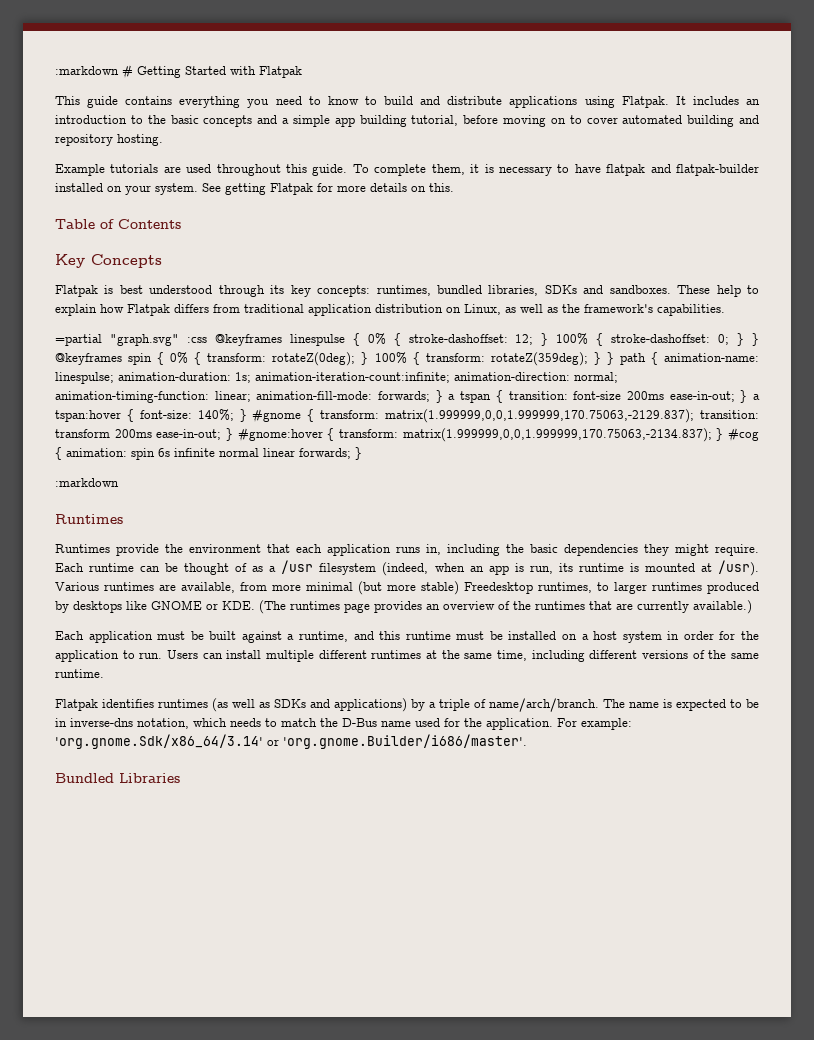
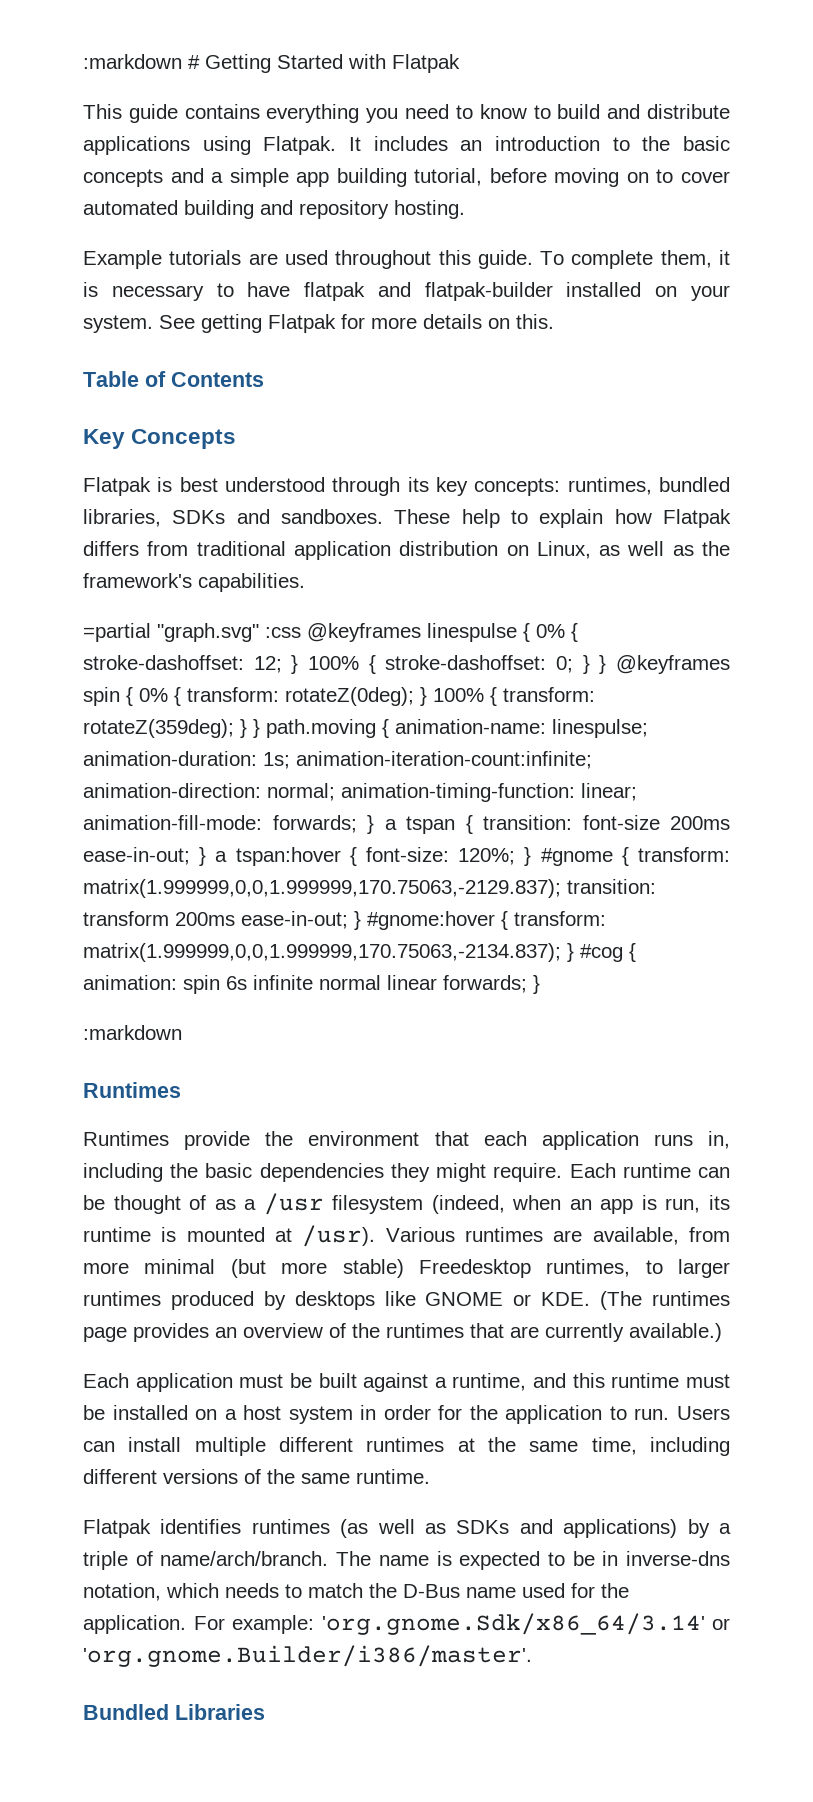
- } } path { animation-name:
+ } } path.moving { animation-name:
- 140%;
+ 120%;
- For example: 'org.gnome.Sdk/x86_64/3.14' or 'org.gnome.Builder/i686/master'.
+ For example: 'org.gnome.Sdk/x86_64/3.14' or 'org.gnome.Builder/i386/master'.

